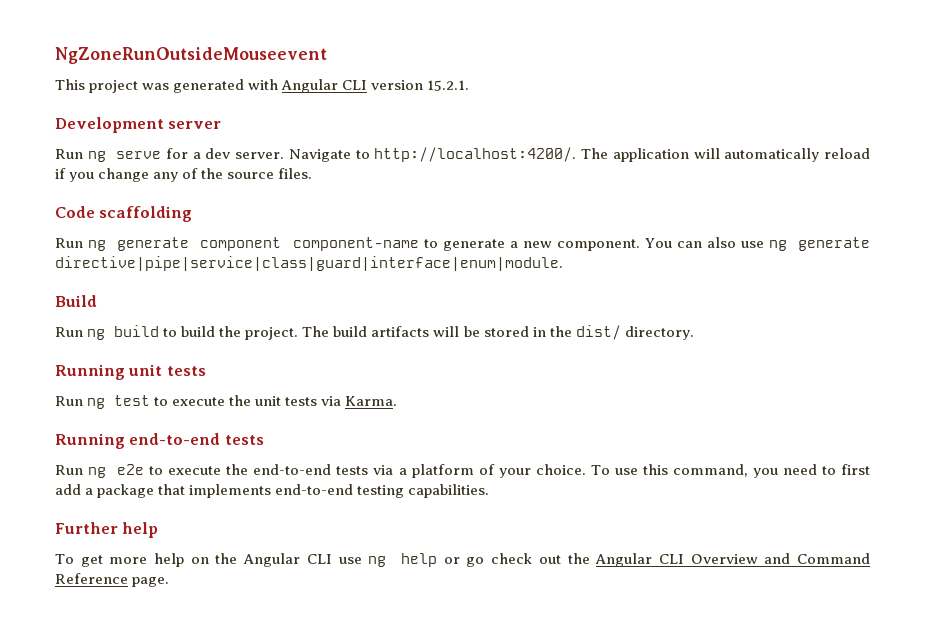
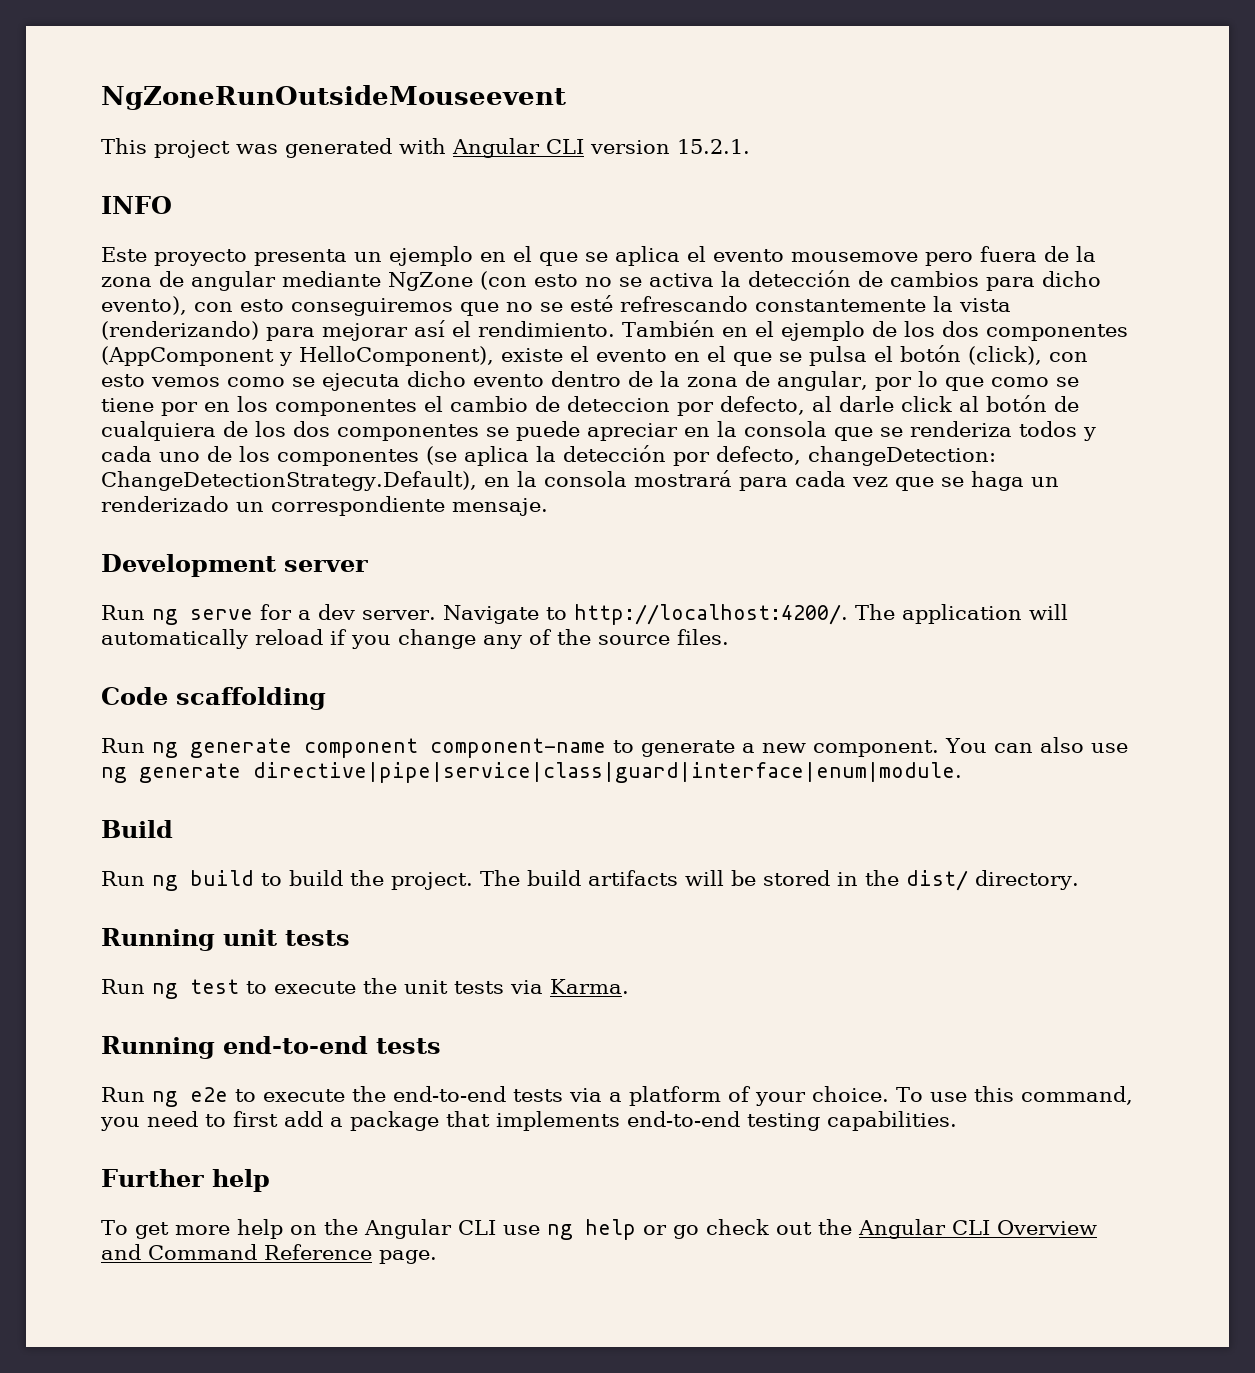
+ INFO
+ Este proyecto presenta un ejemplo en el que se aplica el evento mousemove pero fuera de la zona de angular mediante NgZone (con esto no se activa la detección de cambios para dicho evento), con esto conseguiremos que no se esté refrescando constantemente la vista (renderizando) para mejorar así el rendimiento. También en el ejemplo de los dos componentes (AppComponent y HelloComponent), existe el evento en el que se pulsa el botón (click), con esto vemos como se ejecuta dicho evento dentro de la zona de angular, por lo que como se tiene por en los componentes el cambio de deteccion por defecto, al darle click al botón de cualquiera de los dos componentes se puede apreciar en la consola que se renderiza todos y cada uno de los componentes (se aplica la detección por defecto, changeDetection: ChangeDetectionStrategy.Default), en la consola mostrará para cada vez que se haga un renderizado un correspondiente mensaje.

